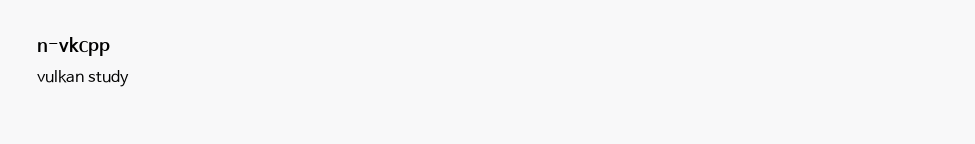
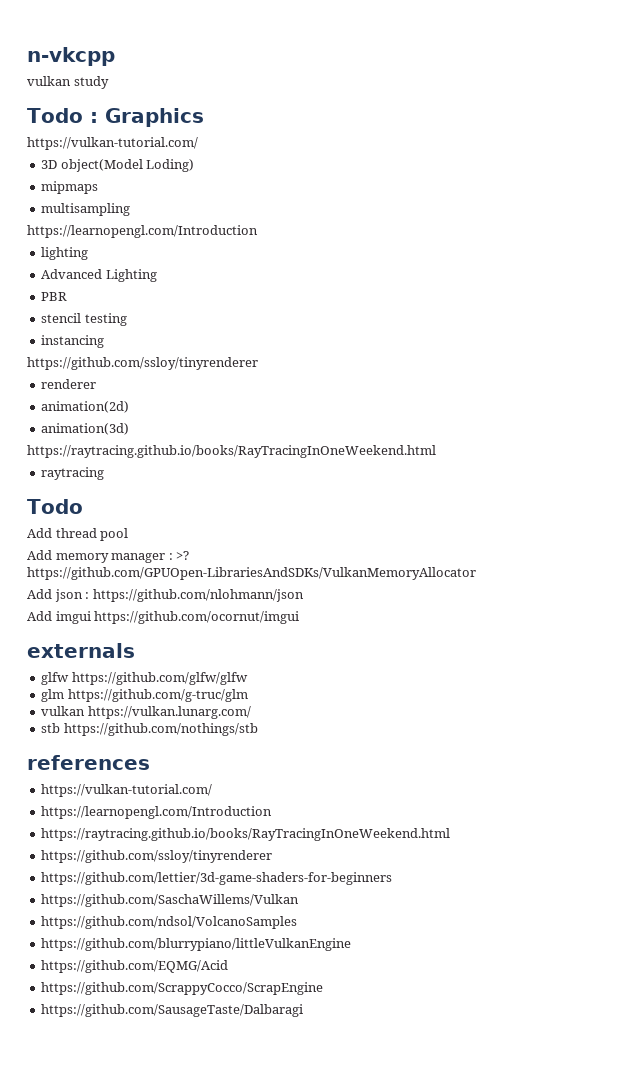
+ Todo : Graphics
+ https://vulkan-tutorial.com/
+ 3D object(Model Loding)
+ mipmaps
+ multisampling
+ https://learnopengl.com/Introduction
+ lighting
+ Advanced Lighting
+ PBR
+ stencil testing
+ instancing
+ https://github.com/ssloy/tinyrenderer
+ renderer
+ animation(2d)
+ animation(3d)
+ https://raytracing.github.io/books/RayTracingInOneWeekend.html
+ raytracing
+ Todo
+ Add thread pool
+ Add memory manager : >? https://github.com/GPUOpen-LibrariesAndSDKs/VulkanMemoryAllocator
+ Add json : https://github.com/nlohmann/json
+ Add imgui https://github.com/ocornut/imgui
+ externals
+ glfw https://github.com/glfw/glfw
+ glm https://github.com/g-truc/glm
+ vulkan https://vulkan.lunarg.com/
+ stb https://github.com/nothings/stb
+ references
+ https://vulkan-tutorial.com/
+ https://learnopengl.com/Introduction
+ https://raytracing.github.io/books/RayTracingInOneWeekend.html
+ https://github.com/ssloy/tinyrenderer
+ https://github.com/lettier/3d-game-shaders-for-beginners
+ https://github.com/SaschaWillems/Vulkan
+ https://github.com/ndsol/VolcanoSamples
+ https://github.com/blurrypiano/littleVulkanEngine
+ https://github.com/EQMG/Acid
+ https://github.com/ScrappyCocco/ScrapEngine
+ https://github.com/SausageTaste/Dalbaragi

